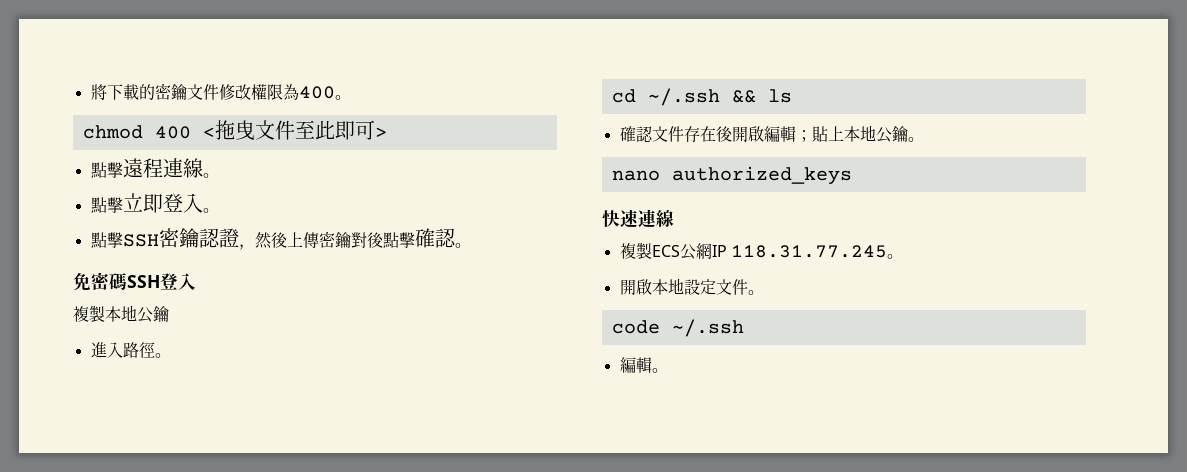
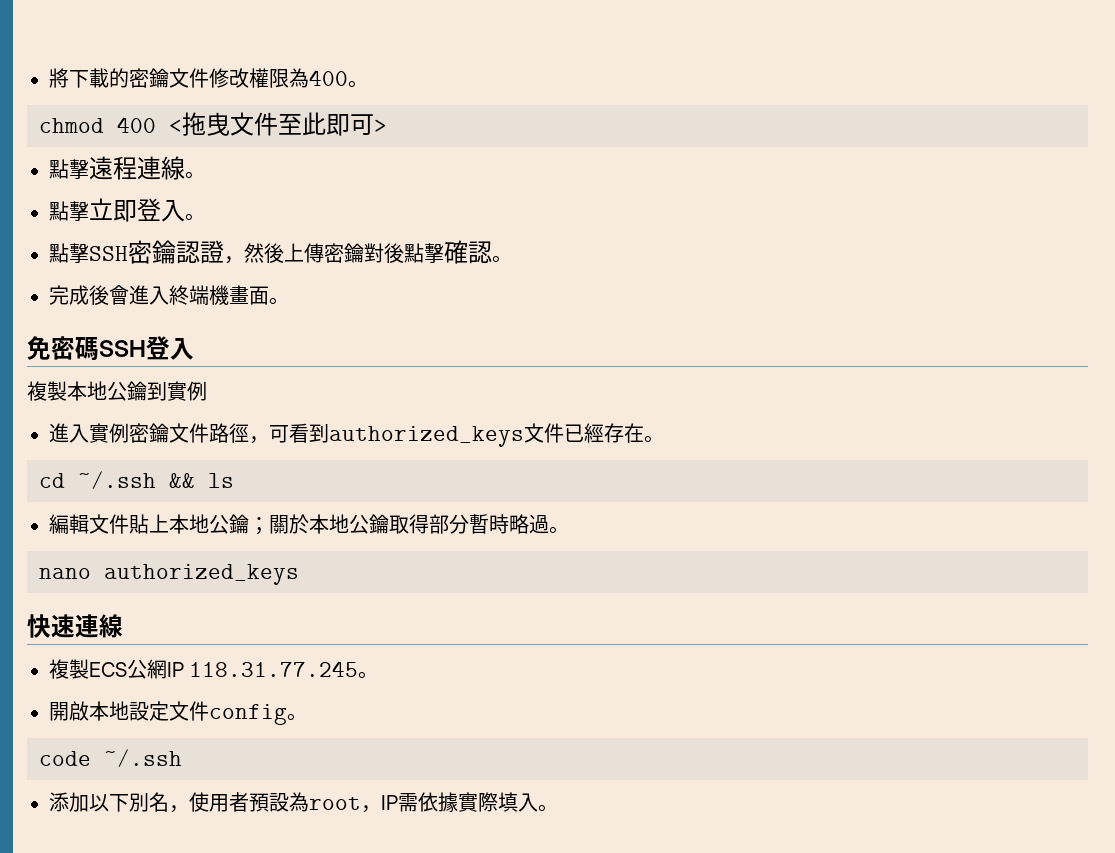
+ 完成後會進入終端機畫面。
- 複製本地公鑰
- 進入路徑。
+ 複製本地公鑰到實例
+ 進入實例密鑰文件路徑，可看到authorized_keys文件已經存在。
- 確認文件存在後開啟編輯；貼上本地公鑰。
+ 編輯文件貼上本地公鑰；關於本地公鑰取得部分暫時略過。
- 開啟本地設定文件。
+ 開啟本地設定文件config。
- 編輯。
+ 添加以下別名，使用者預設為root，IP需依據實際填入。

